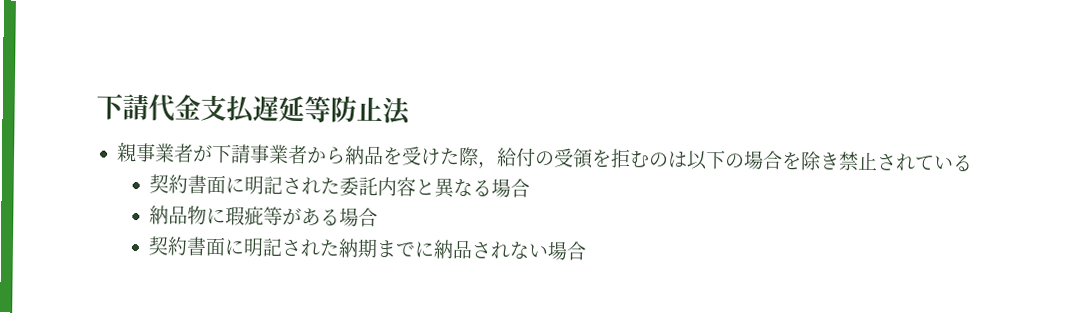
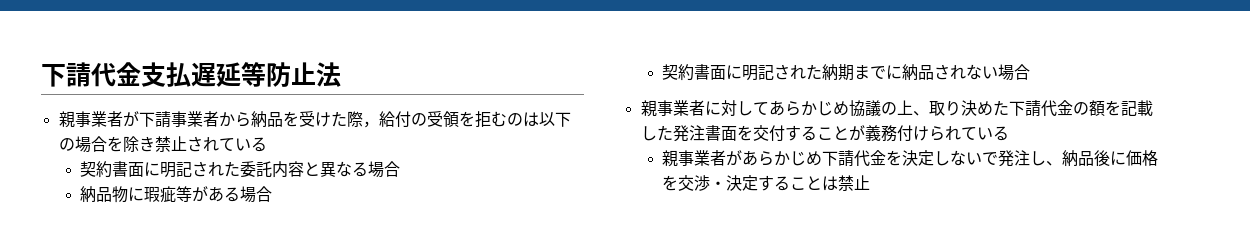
+ 親事業者に対してあらかじめ協議の上、取り決めた下請代金の額を記載した発注書面を交付することが義務付けられている
+ 親事業者があらかじめ下請代金を決定しないで発注し、納品後に価格を交渉・決定することは禁止

